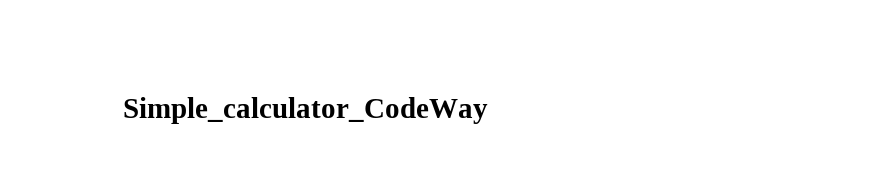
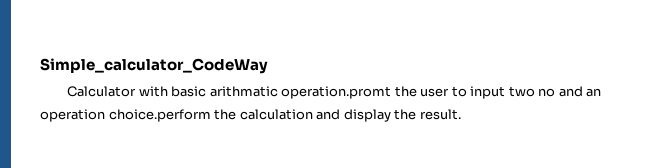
+ Calculator with basic arithmatic operation.promt the user to input two no and an operation choice.perform the calculation and display the result.

